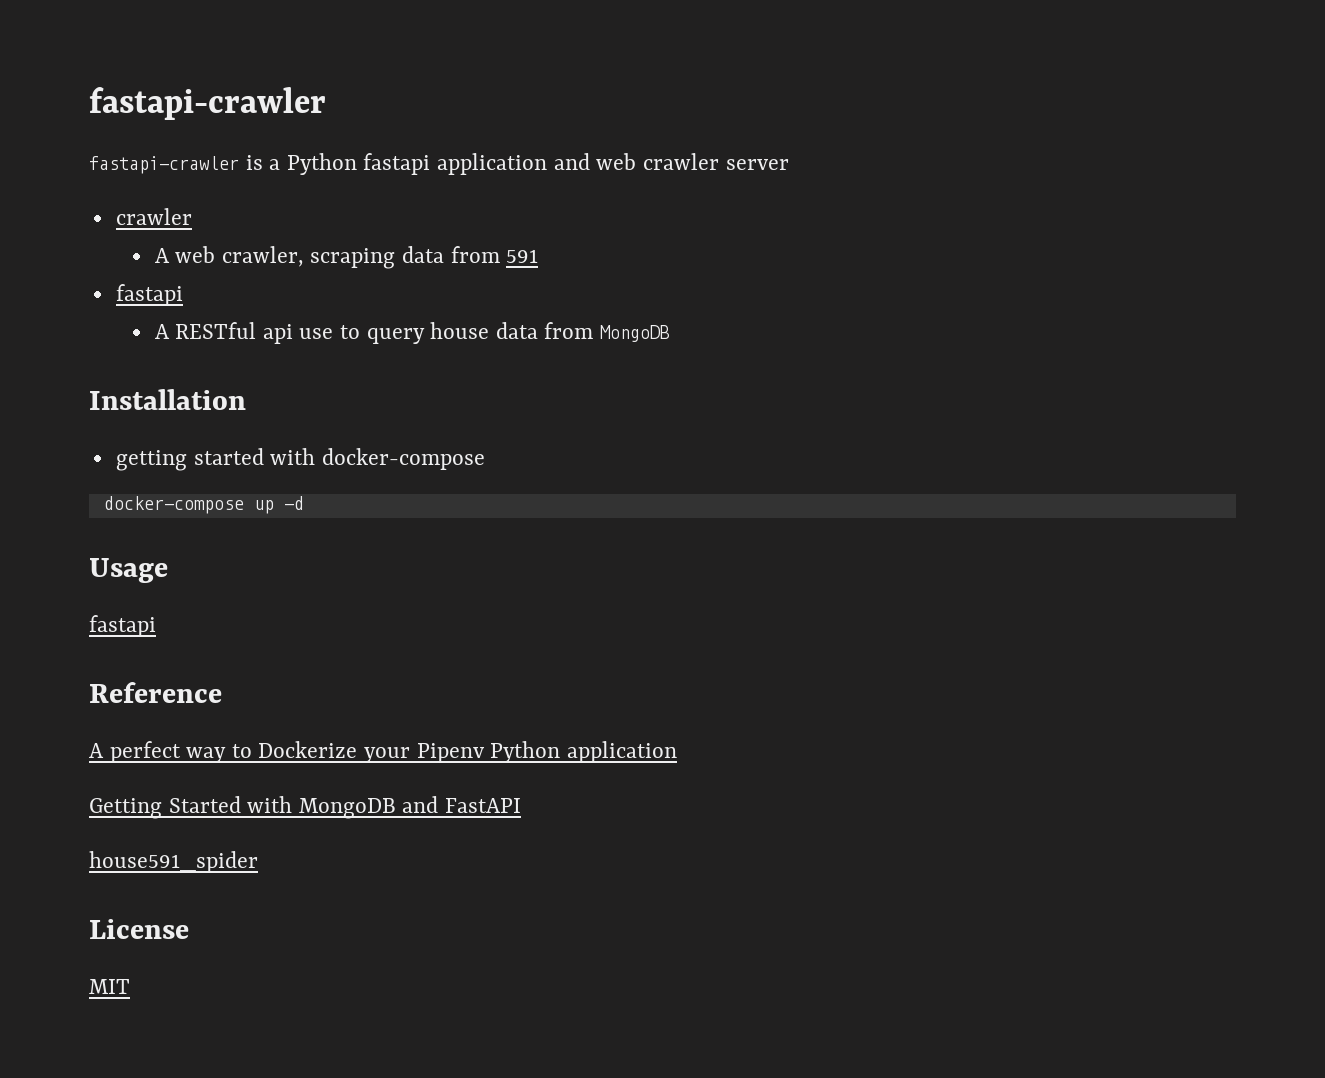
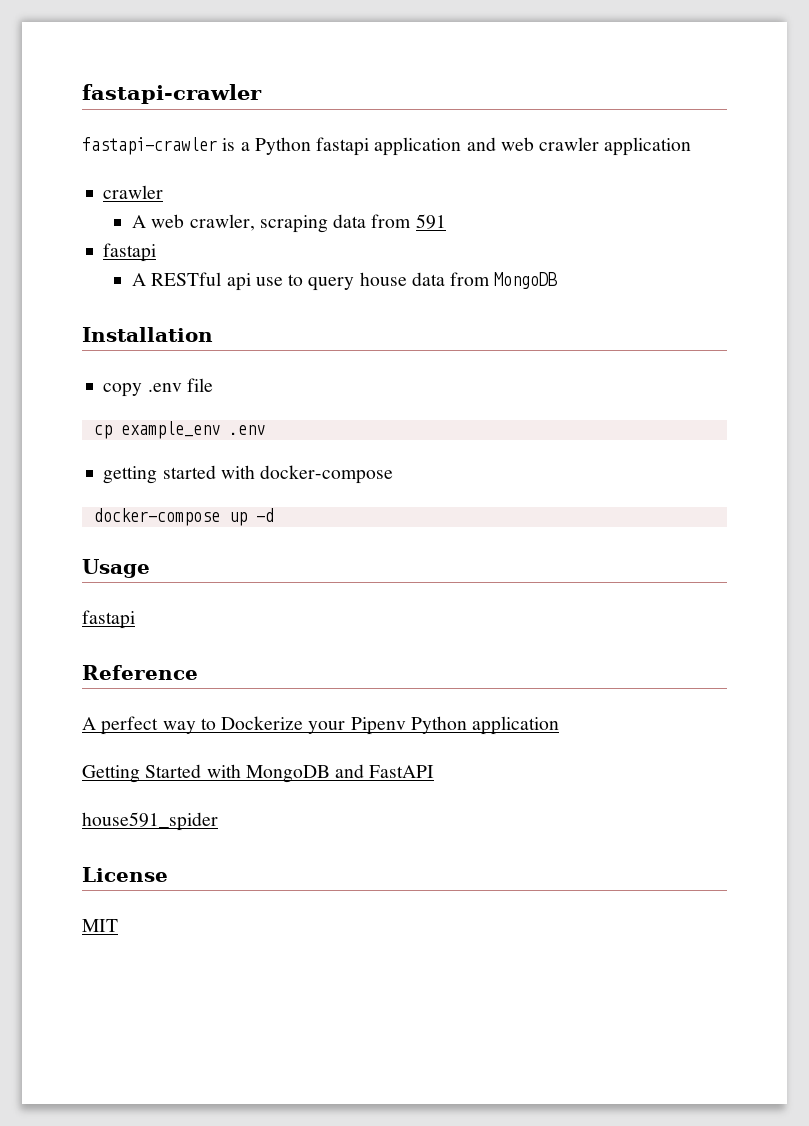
- fastapi-crawler is a Python fastapi application and web crawler server
+ fastapi-crawler is a Python fastapi application and web crawler application
+ copy .env file
+ cp example_env .env

